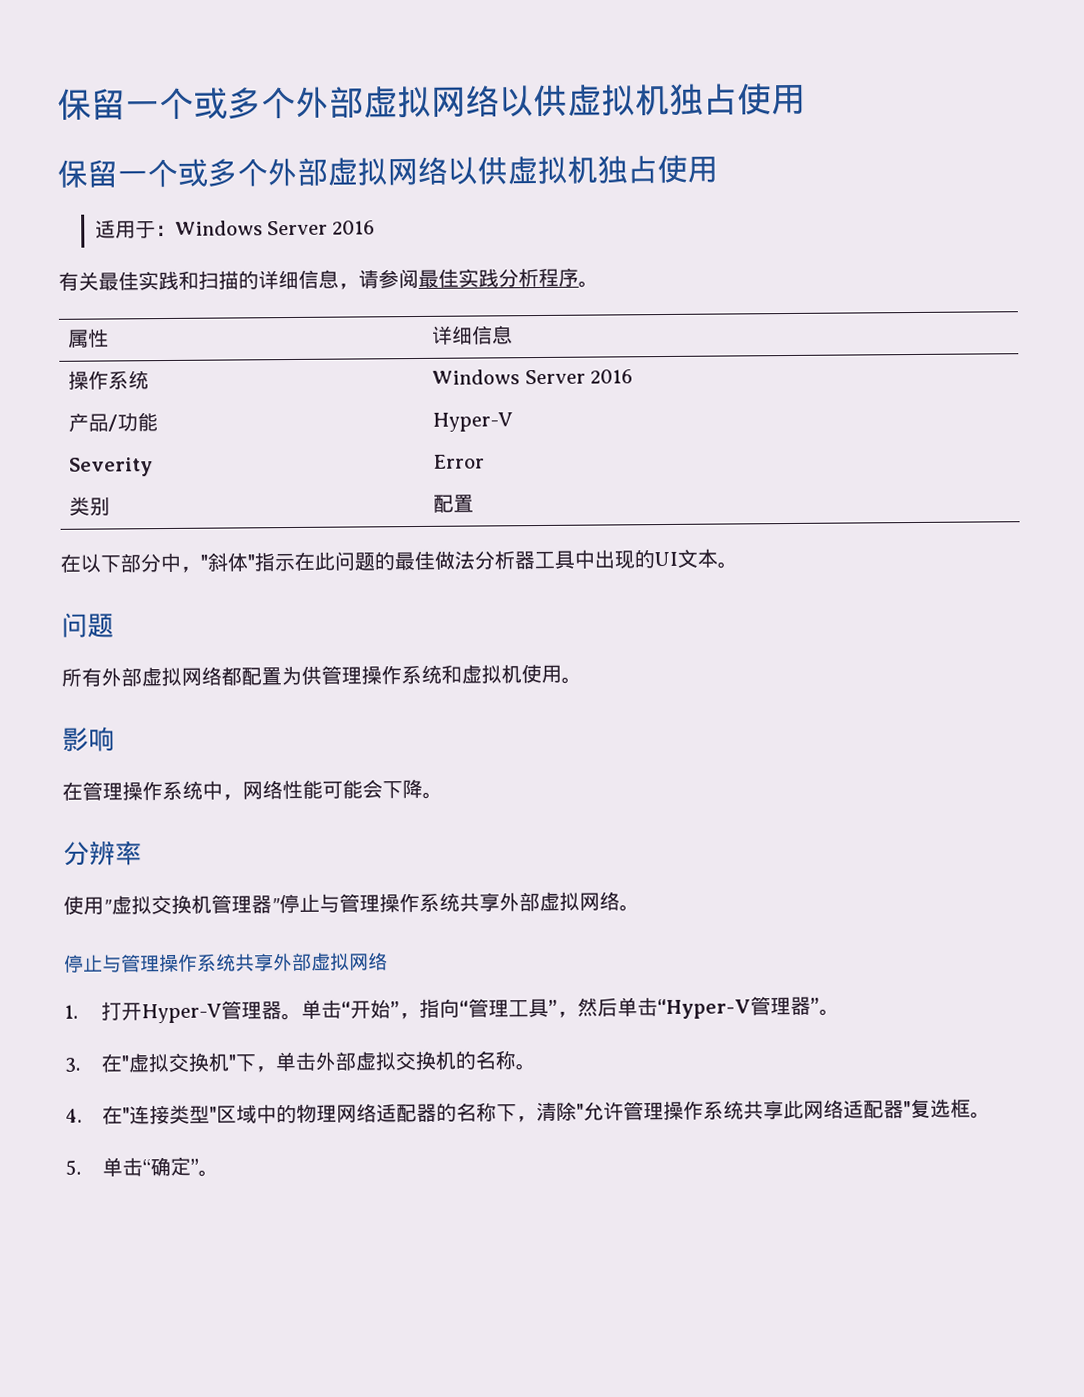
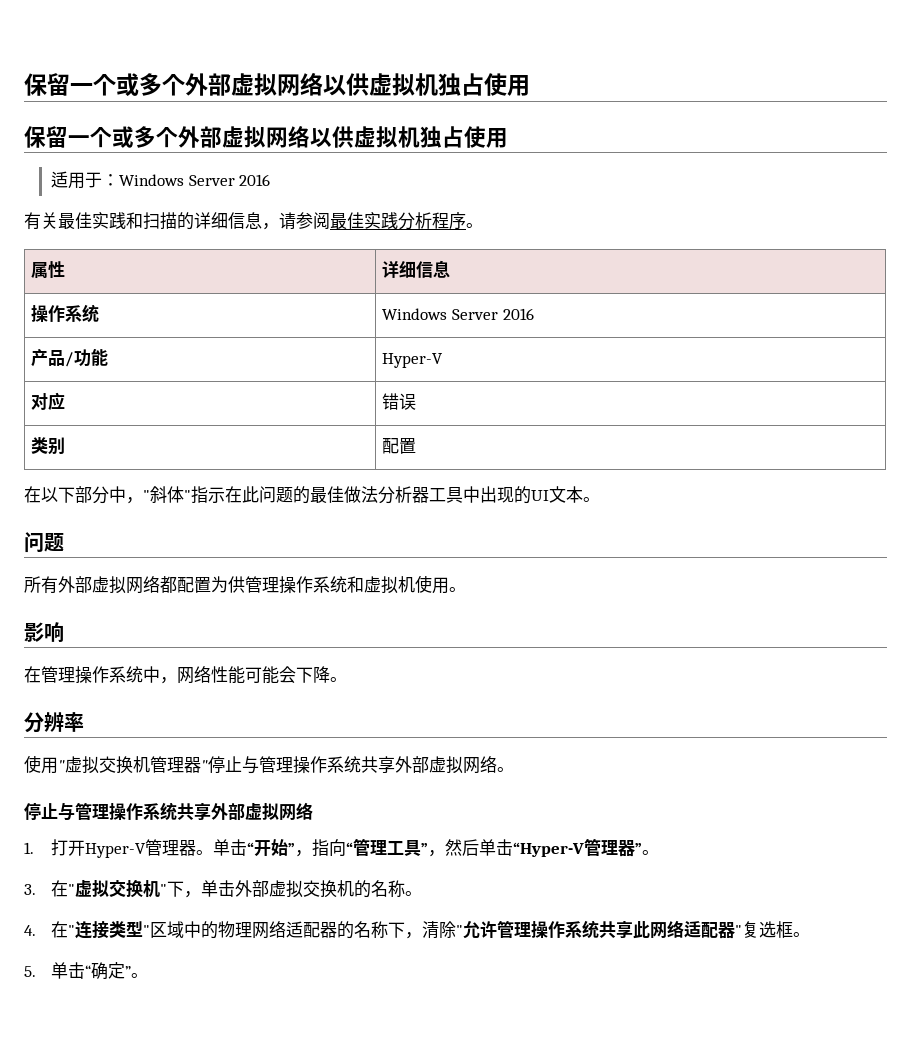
- Severity | Error
+ 对应 | 错误

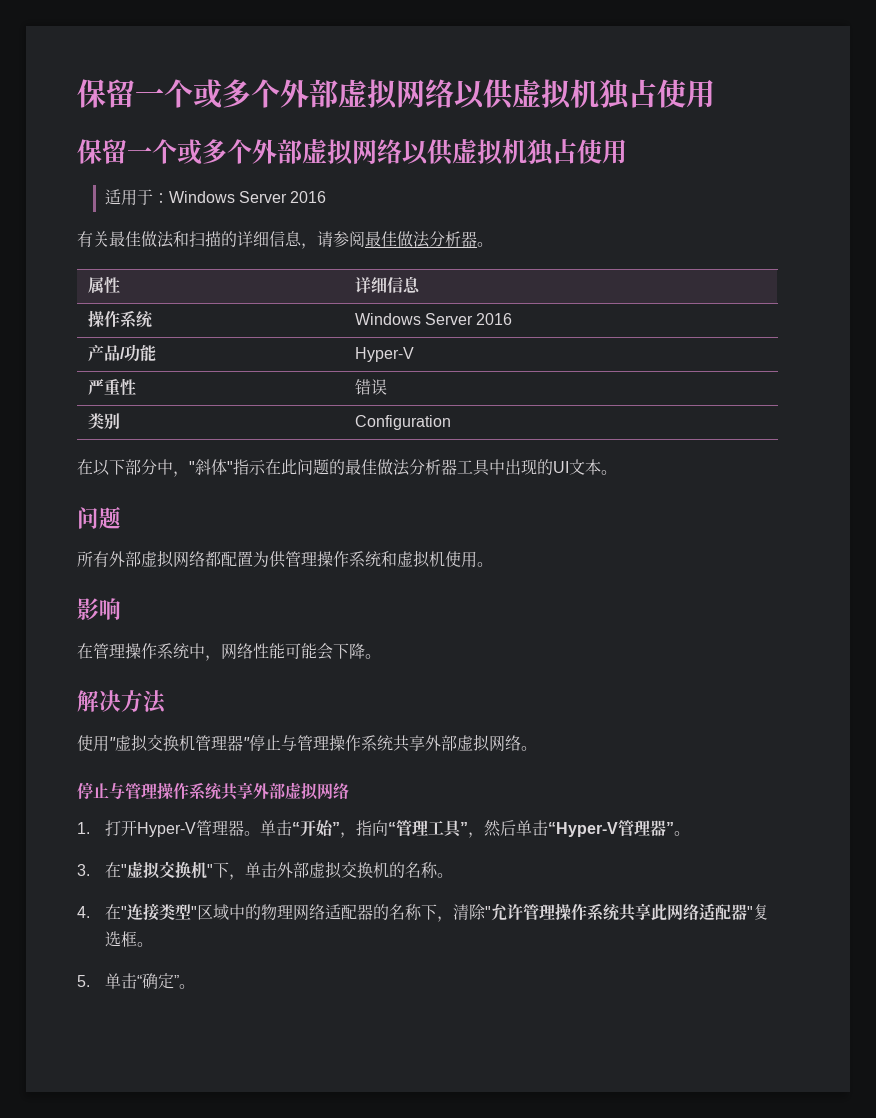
- 有关最佳实践和扫描的详细信息，请参阅最佳实践分析程序。
+ 有关最佳做法和扫描的详细信息，请参阅最佳做法分析器。
- 对应 | 错误
+ 严重性 | 错误
- 类别 | 配置
+ 类别 | Configuration
- 分辨率
+ 解决方法

